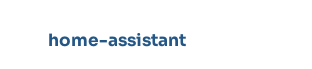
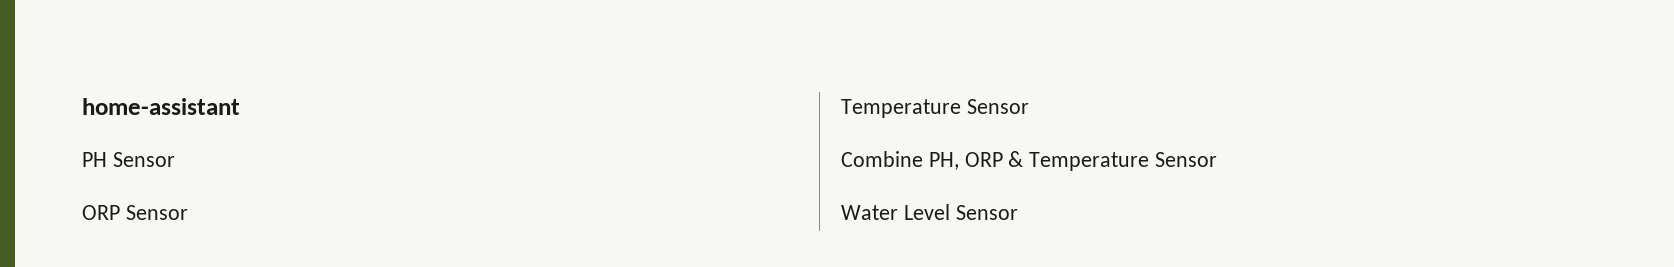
+ PH Sensor
+ ORP Sensor
+ Temperature Sensor
+ Combine PH, ORP & Temperature Sensor
+ Water Level Sensor

